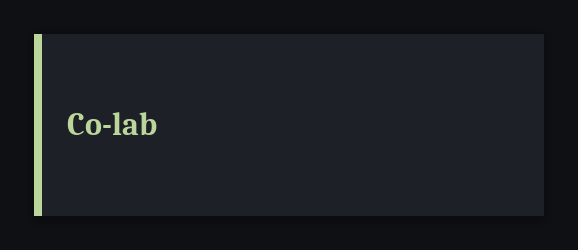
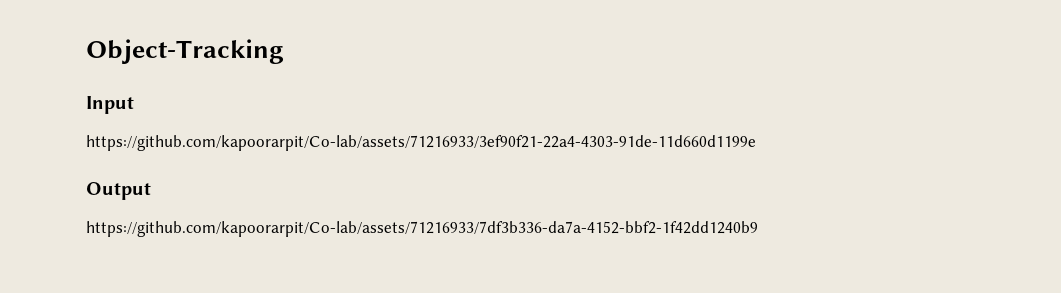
- Co-lab
+ Object-Tracking
+ Input
+ https://github.com/kapoorarpit/Co-lab/assets/71216933/3ef90f21-22a4-4303-91de-11d660d1199e
+ Output
+ https://github.com/kapoorarpit/Co-lab/assets/71216933/7df3b336-da7a-4152-bbf2-1f42dd1240b9

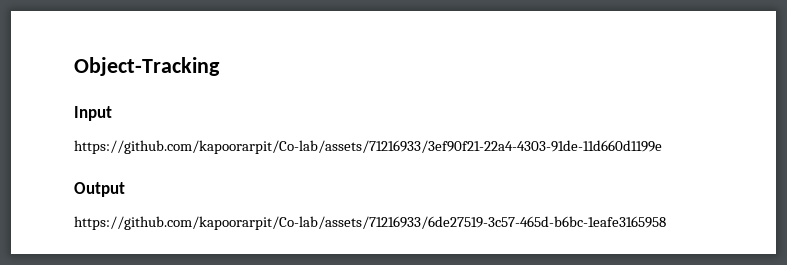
- https://github.com/kapoorarpit/Co-lab/assets/71216933/7df3b336-da7a-4152-bbf2-1f42dd1240b9
+ https://github.com/kapoorarpit/Co-lab/assets/71216933/6de27519-3c57-465d-b6bc-1eafe3165958

